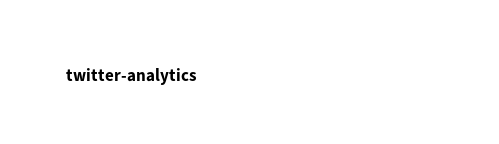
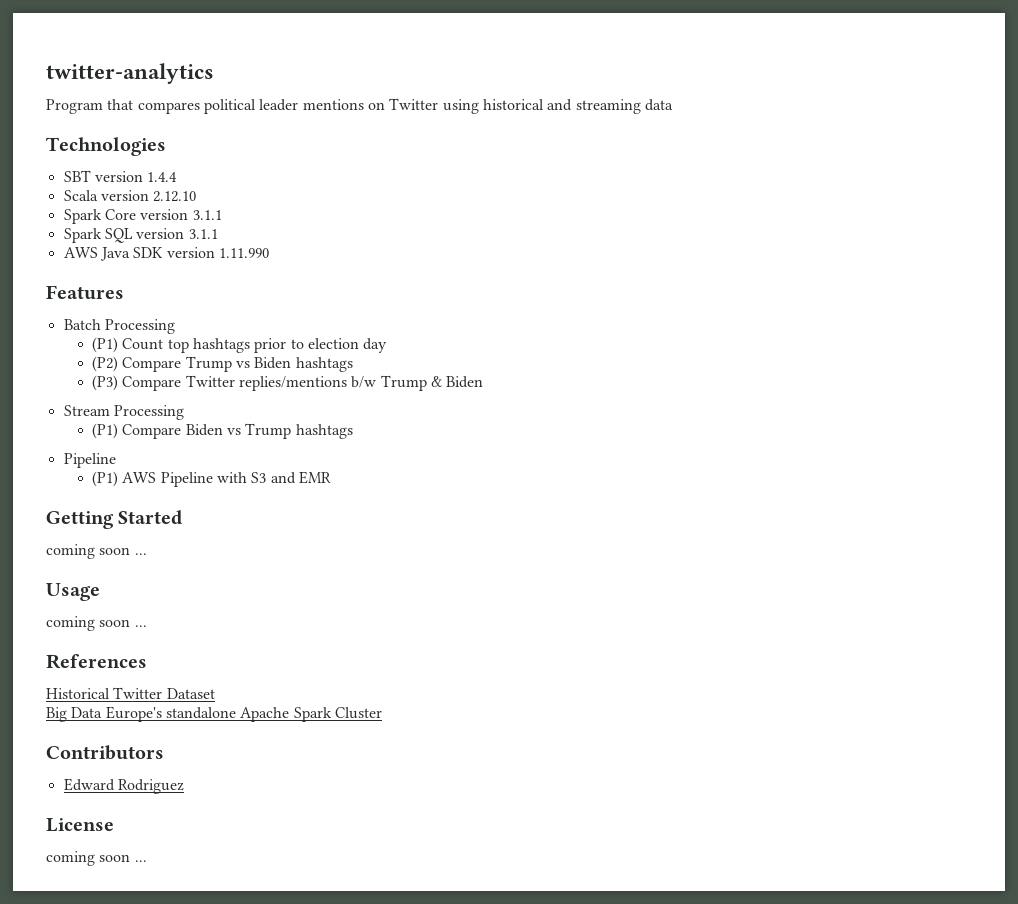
+ Program that compares political leader mentions on Twitter using historical and streaming data
+ Technologies
+ SBT version 1.4.4
+ Scala version 2.12.10
+ Spark Core version 3.1.1
+ Spark SQL version 3.1.1
+ AWS Java SDK version 1.11.990
+ Features
+ Batch Processing
+ (P1) Count top hashtags prior to election day
+ (P2) Compare Trump vs Biden hashtags
+ (P3) Compare Twitter replies/mentions b/w Trump & Biden
+ Stream Processing
+ (P1) Compare Biden vs Trump hashtags
+ Pipeline
+ (P1) AWS Pipeline with S3 and EMR
+ Getting Started
+ coming soon ...
+ Usage
+ coming soon ...
+ References
+ Historical Twitter Dataset
+ Big Data Europe's standalone Apache Spark Cluster
+ Contributors
+ Edward Rodriguez
+ License
+ coming soon ...

